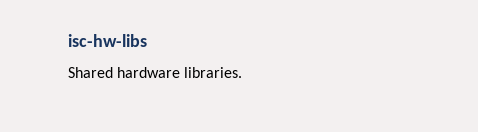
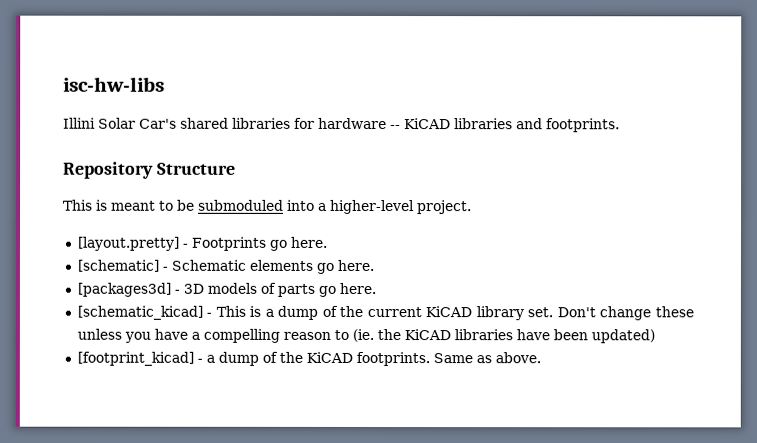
- Shared hardware libraries.
+ Illini Solar Car's shared libraries for hardware -- KiCAD libraries and footprints.
+ Repository Structure
+ This is meant to be submoduled into a higher-level project.
+ [layout.pretty] - Footprints go here.
+ [schematic] - Schematic elements go here.
+ [packages3d] - 3D models of parts go here.
+ [schematic_kicad] - This is a dump of the current KiCAD library set. Don't change these unless you have a compelling reason to (ie. the KiCAD libraries have been updated)
+ [footprint_kicad] - a dump of the KiCAD footprints. Same as above.

